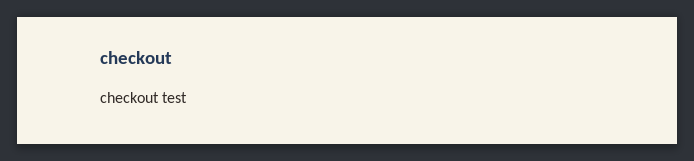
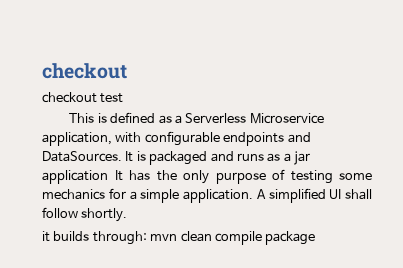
+ This is defined as a Serverless Microservice application, with configurable endpoints and DataSources. It is packaged and runs as a jar application It has the only purpose of testing some mechanics for a simple application. A simplified UI shall follow shortly.
+ it builds through: mvn clean compile package

